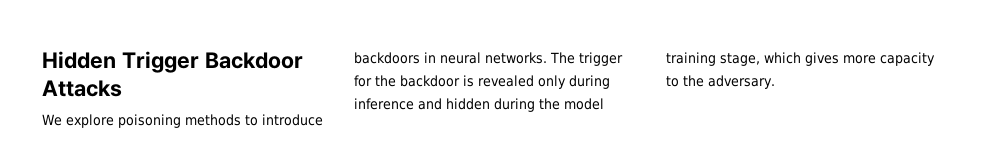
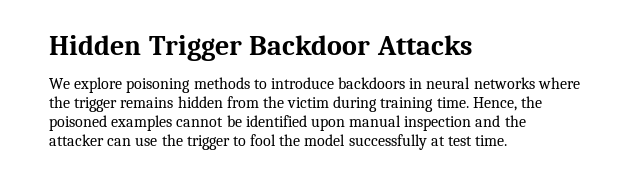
- We explore poisoning methods to introduce backdoors in neural networks. The trigger for the backdoor is revealed only during inference and hidden during the model training stage, which gives more capacity to the adversary.
+ We explore poisoning methods to introduce backdoors in neural networks where the trigger remains hidden from the victim during training time. Hence, the poisoned examples cannot be identified upon manual inspection and the attacker can use the trigger to fool the model successfully at test time.

